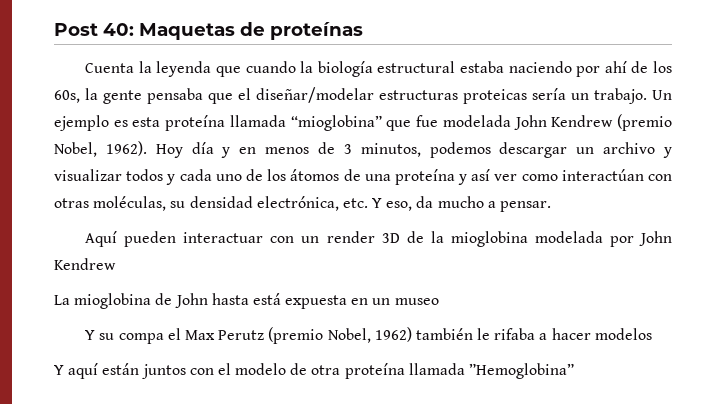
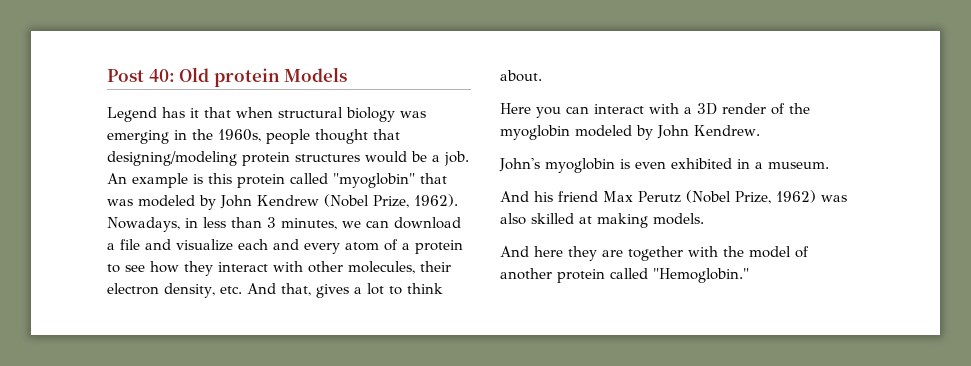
- Post 40: Maquetas de proteínas
- Cuenta la leyenda que cuando la biología estructural estaba naciendo por ahí de los 60s, la gente pensaba que el diseñar/modelar estructuras proteicas sería un trabajo. Un ejemplo es esta proteína llamada “mioglobina” que fue modelada John Kendrew (premio Nobel, 1962). Hoy día y en menos de 3 minutos, podemos descargar un archivo y visualizar todos y cada uno de los átomos de una proteína y así ver como interactúan con otras moléculas, su densidad electrónica, etc. Y eso, da mucho a pensar.
- Aquí pueden interactuar con un render 3D de la mioglobina modelada por John Kendrew
- La mioglobina de John hasta está expuesta en un museo
- Y su compa el Max Perutz (premio Nobel, 1962) también le rifaba a hacer modelos
- Y aquí están juntos con el modelo de otra proteína llamada ”Hemoglobina”
+ Post 40: Old protein Models
+ Legend has it that when structural biology was emerging in the 1960s, people thought that designing/modeling protein structures would be a job. An example is this protein called "myoglobin" that was modeled by John Kendrew (Nobel Prize, 1962). Nowadays, in less than 3 minutes, we can download a file and visualize each and every atom of a protein to see how they interact with other molecules, their electron density, etc. And that, gives a lot to think about.
+ Here you can interact with a 3D render of the myoglobin modeled by John Kendrew.
+ John's myoglobin is even exhibited in a museum.
+ And his friend Max Perutz (Nobel Prize, 1962) was also skilled at making models.
+ And here they are together with the model of another protein called "Hemoglobin."

